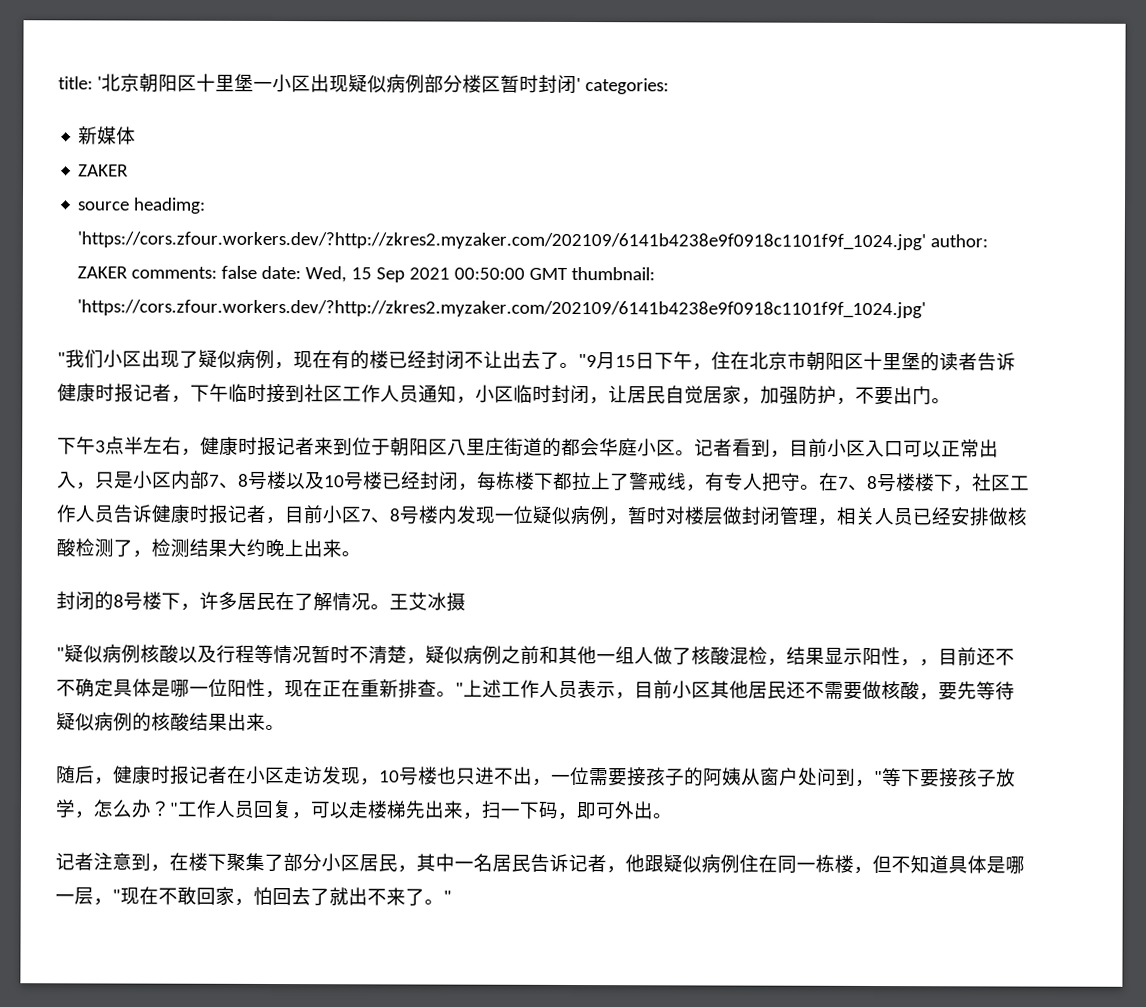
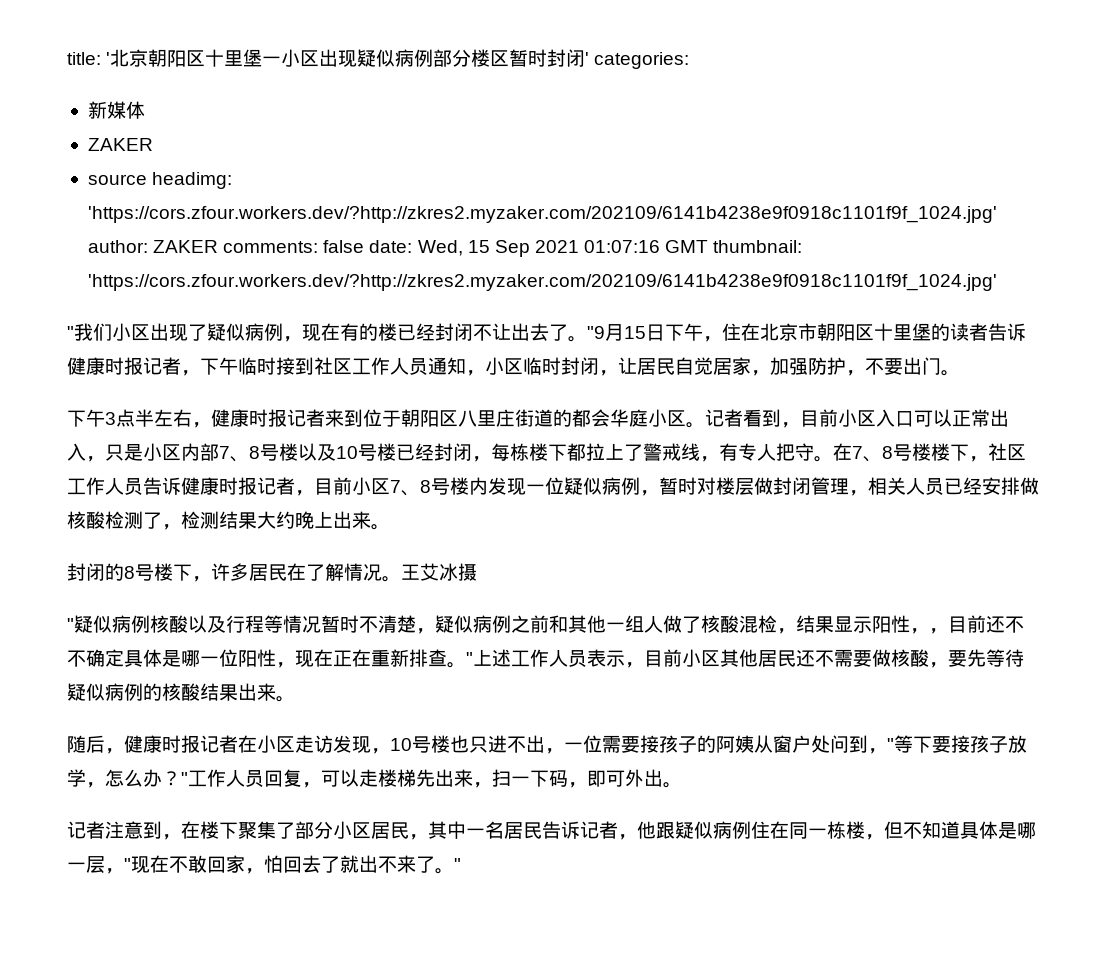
- source headimg: 'https://cors.zfour.workers.dev/?http://zkres2.myzaker.com/202109/6141b4238e9f0918c1101f9f_1024.jpg' author: ZAKER comments: false date: Wed, 15 Sep 2021 00:50:00 GMT thumbnail: 'https://cors.zfour.workers.dev/?http://zkres2.myzaker.com/202109/6141b4238e9f0918c1101f9f_1024.jpg'
+ source headimg: 'https://cors.zfour.workers.dev/?http://zkres2.myzaker.com/202109/6141b4238e9f0918c1101f9f_1024.jpg' author: ZAKER comments: false date: Wed, 15 Sep 2021 01:07:16 GMT thumbnail: 'https://cors.zfour.workers.dev/?http://zkres2.myzaker.com/202109/6141b4238e9f0918c1101f9f_1024.jpg'

